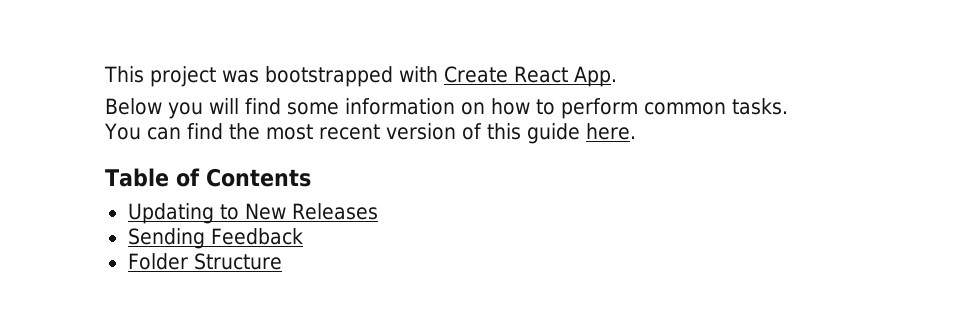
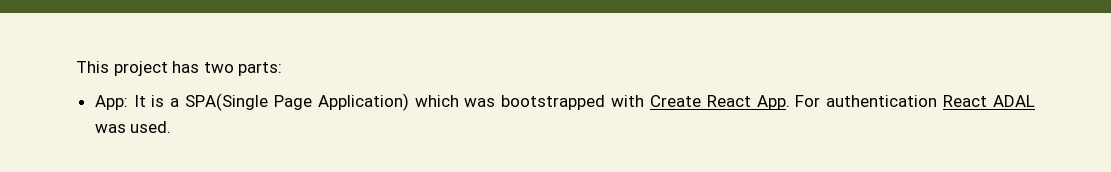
- This project was bootstrapped with Create React App.
- Below you will find some information on how to perform common tasks.
- You can find the most recent version of this guide here.
- Table of Contents
- Updating to New Releases
- Sending Feedback
- Folder Structure
+ This project has two parts:
+ App: It is a SPA(Single Page Application) which was bootstrapped with Create React App. For authentication React ADAL was used.

